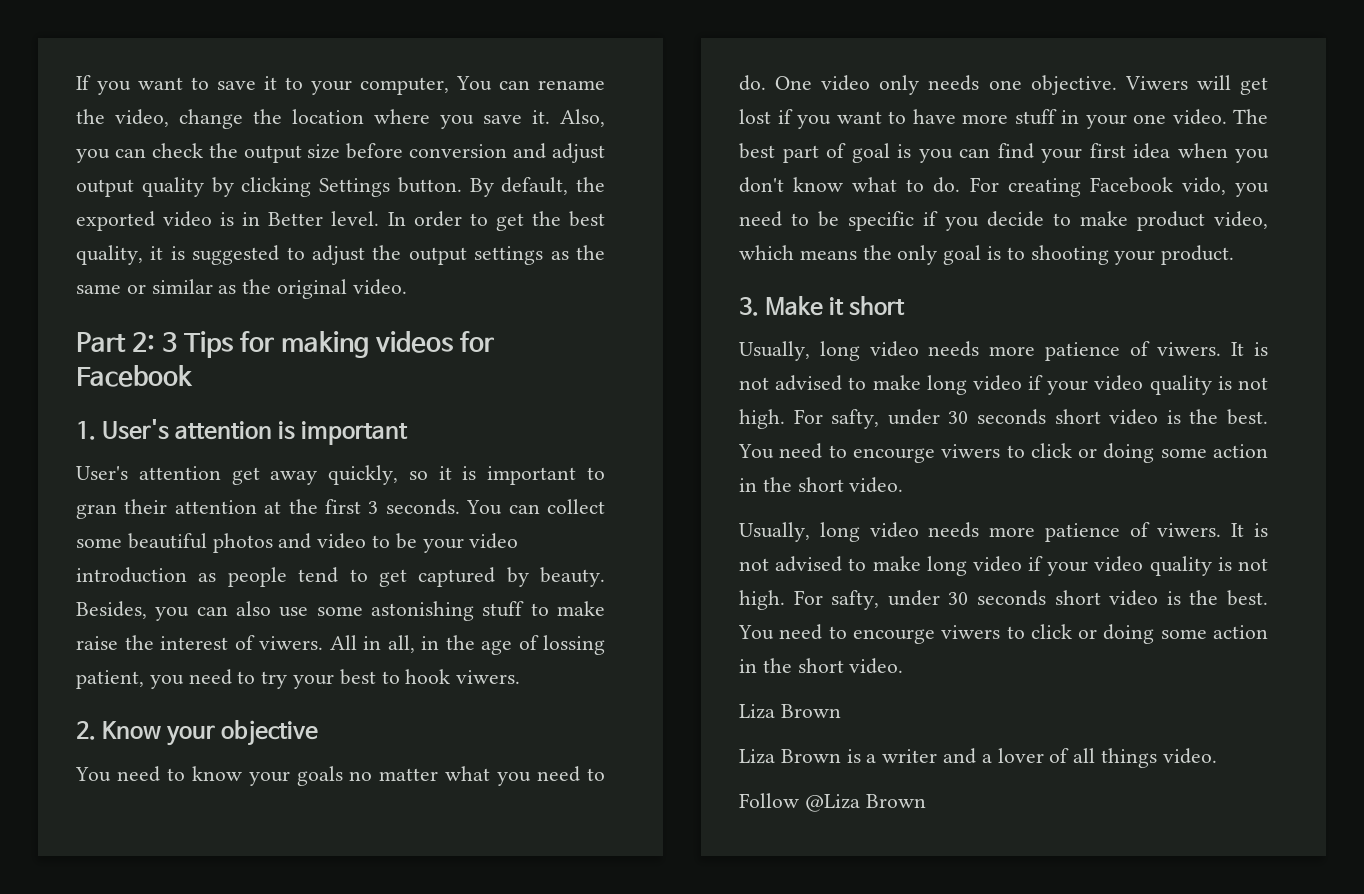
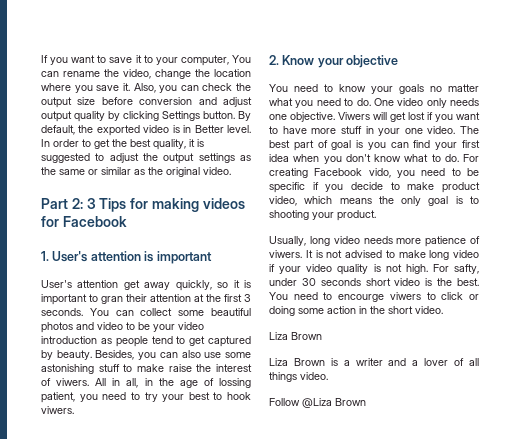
- 3. Make it short
- Usually, long video needs more patience of viwers. It is not advised to make long video if your video quality is not high. For safty, under 30 seconds short video is the best. You need to encourge viwers to click or doing some action in the short video.

